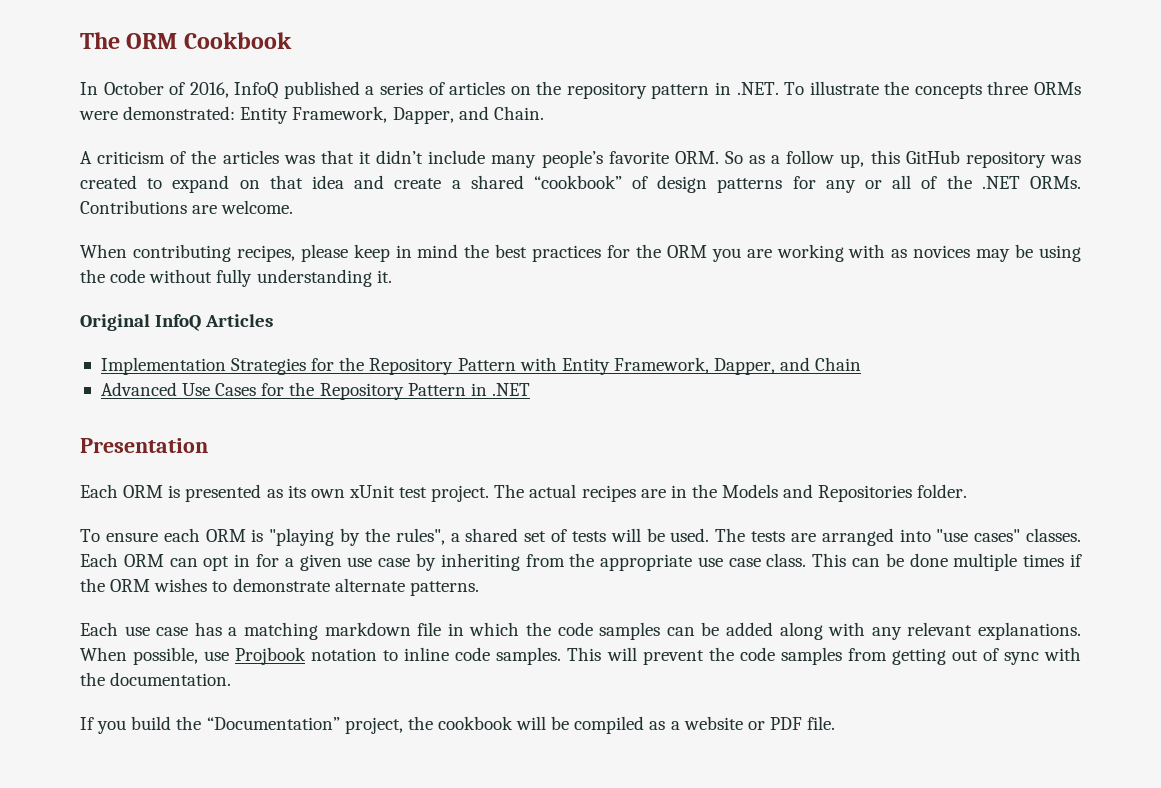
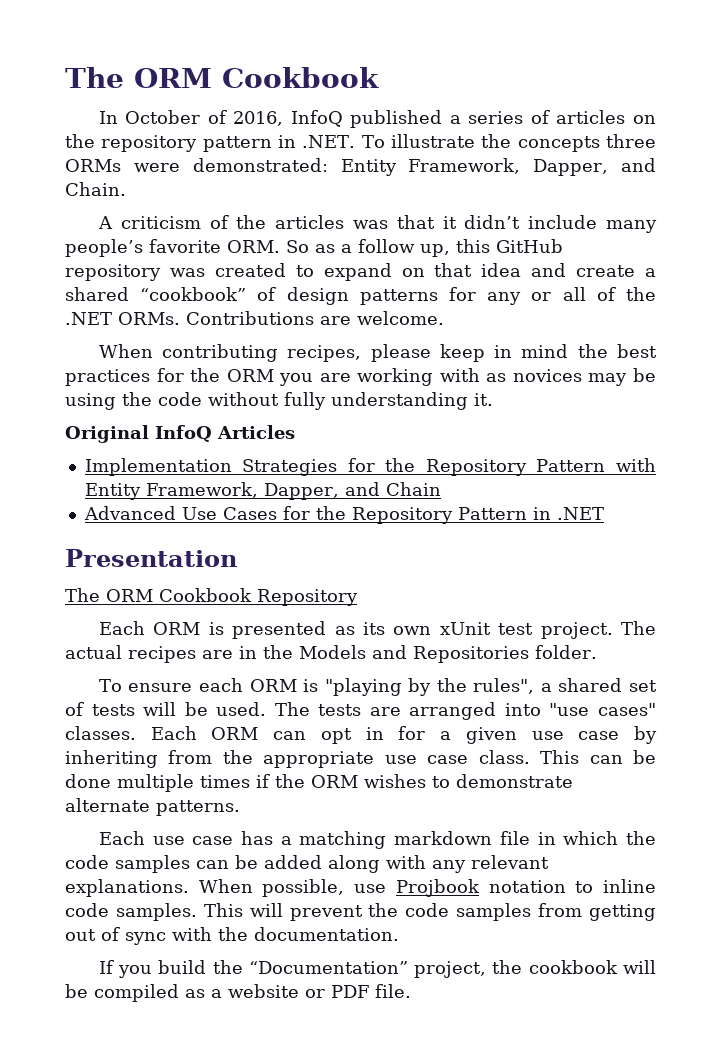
+ The ORM Cookbook Repository

